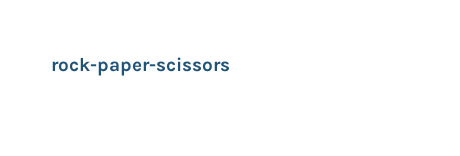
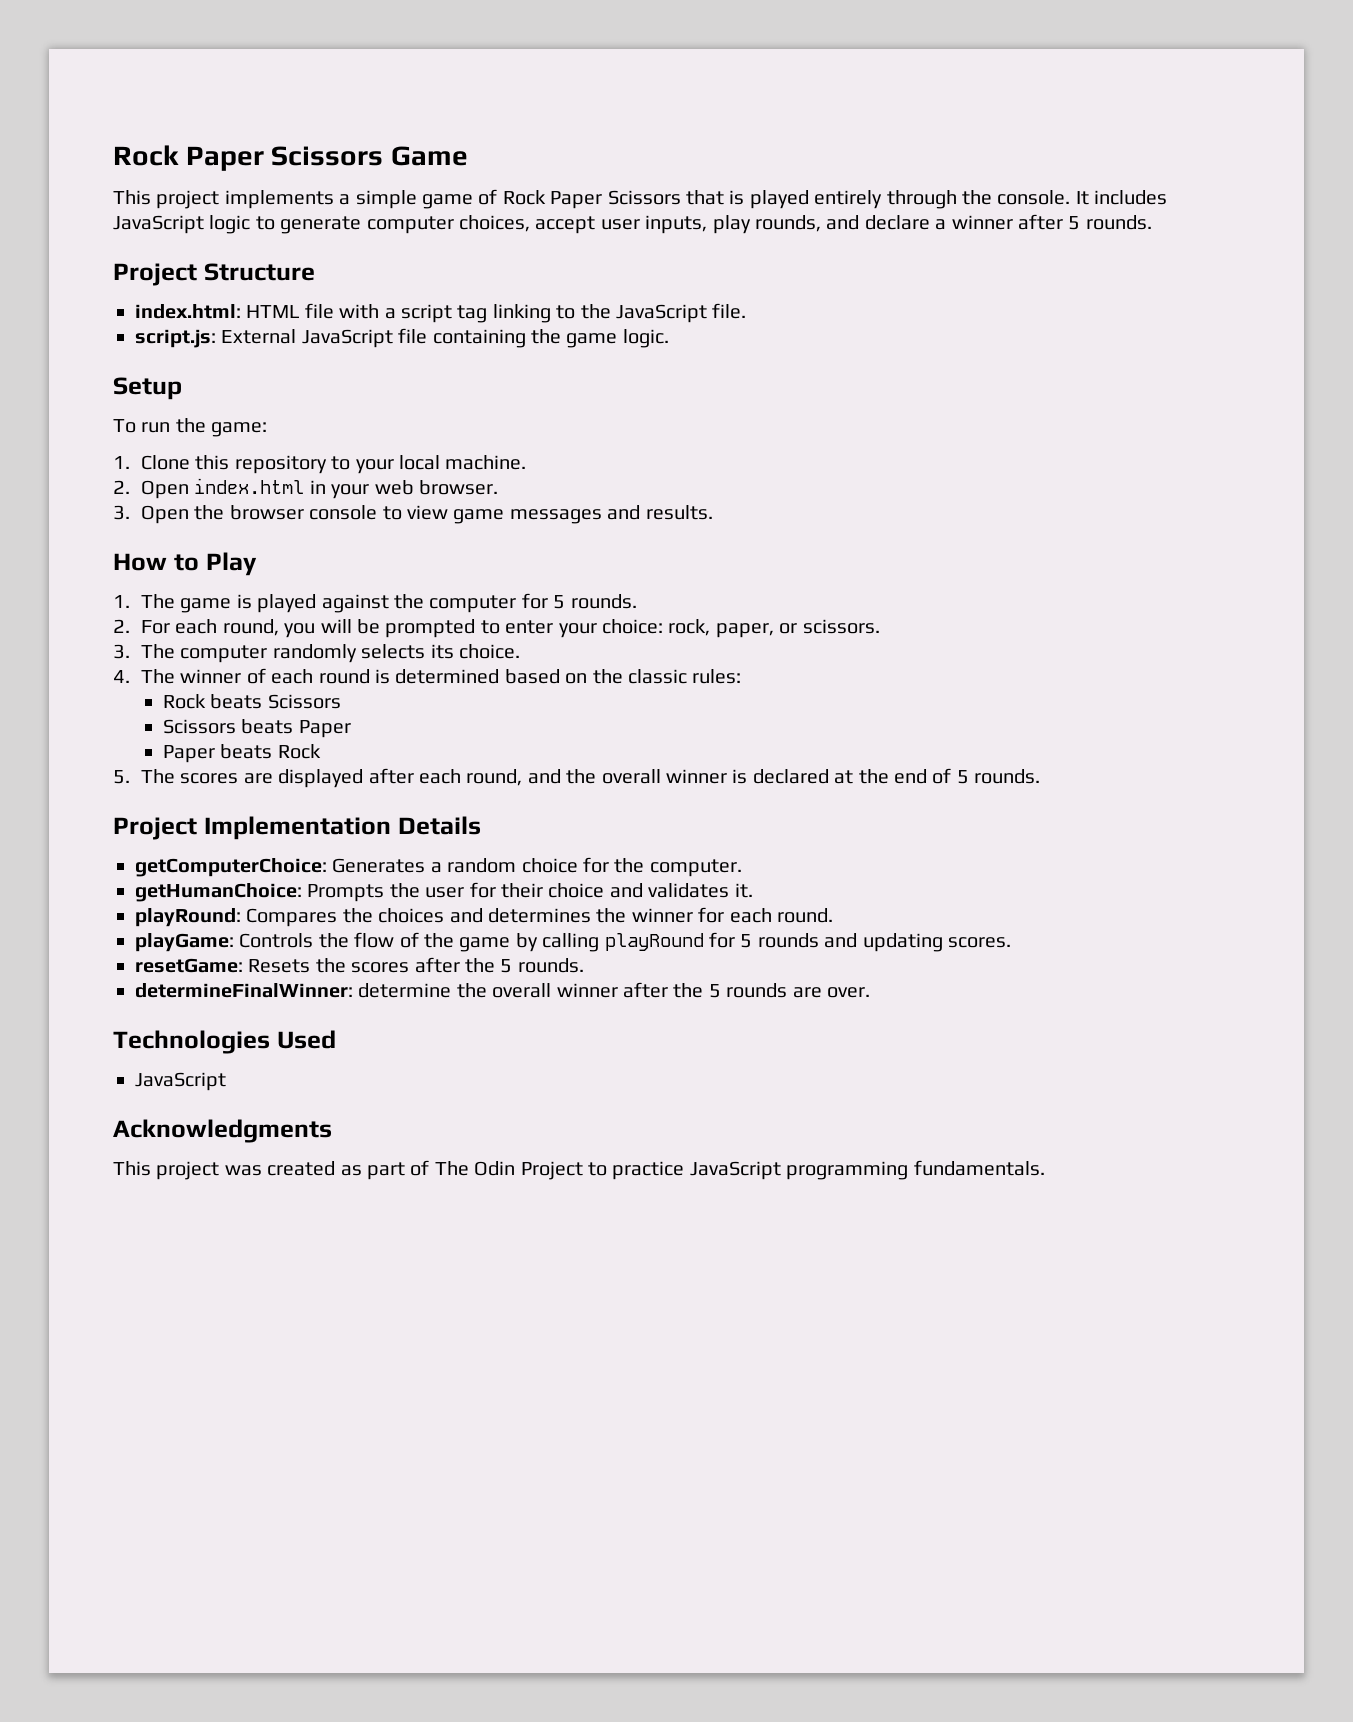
- rock-paper-scissors
+ Rock Paper Scissors Game
+ This project implements a simple game of Rock Paper Scissors that is played entirely through the console. It includes JavaScript logic to generate computer choices, accept user inputs, play rounds, and declare a winner after 5 rounds.
+ Project Structure
+ index.html: HTML file with a script tag linking to the JavaScript file.
+ script.js: External JavaScript file containing the game logic.
+ Setup
+ To run the game:
+ 1. Clone this repository to your local machine.
+ 2. Open index.html in your web browser.
+ 3. Open the browser console to view game messages and results.
+ How to Play
+ 1. The game is played against the computer for 5 rounds.
+ 2. For each round, you will be prompted to enter your choice: rock, paper, or scissors.
+ 3. The computer randomly selects its choice.
+ 4. The winner of each round is determined based on the classic rules:
+ Rock beats Scissors
+ Scissors beats Paper
+ Paper beats Rock
+ 5. The scores are displayed after each round, and the overall winner is declared at the end of 5 rounds.
+ Project Implementation Details
+ getComputerChoice: Generates a random choice for the computer.
+ getHumanChoice: Prompts the user for their choice and validates it.
+ playRound: Compares the choices and determines the winner for each round.
+ playGame: Controls the flow of the game by calling playRound for 5 rounds and updating scores.
+ resetGame: Resets the scores after the 5 rounds.
+ determineFinalWinner: determine the overall winner after the 5 rounds are over.
+ Technologies Used
+ JavaScript
+ Acknowledgments
+ This project was created as part of The Odin Project to practice JavaScript programming fundamentals.

